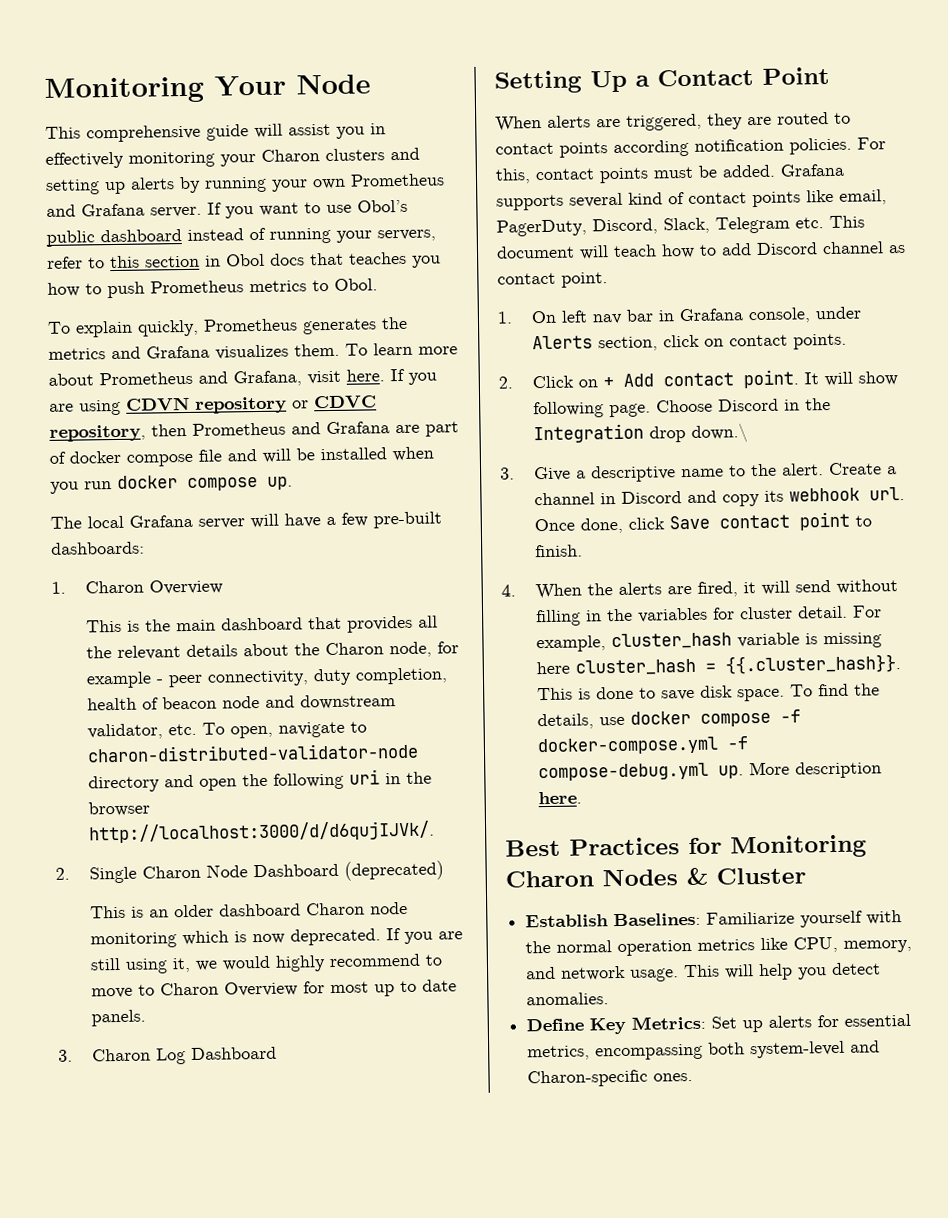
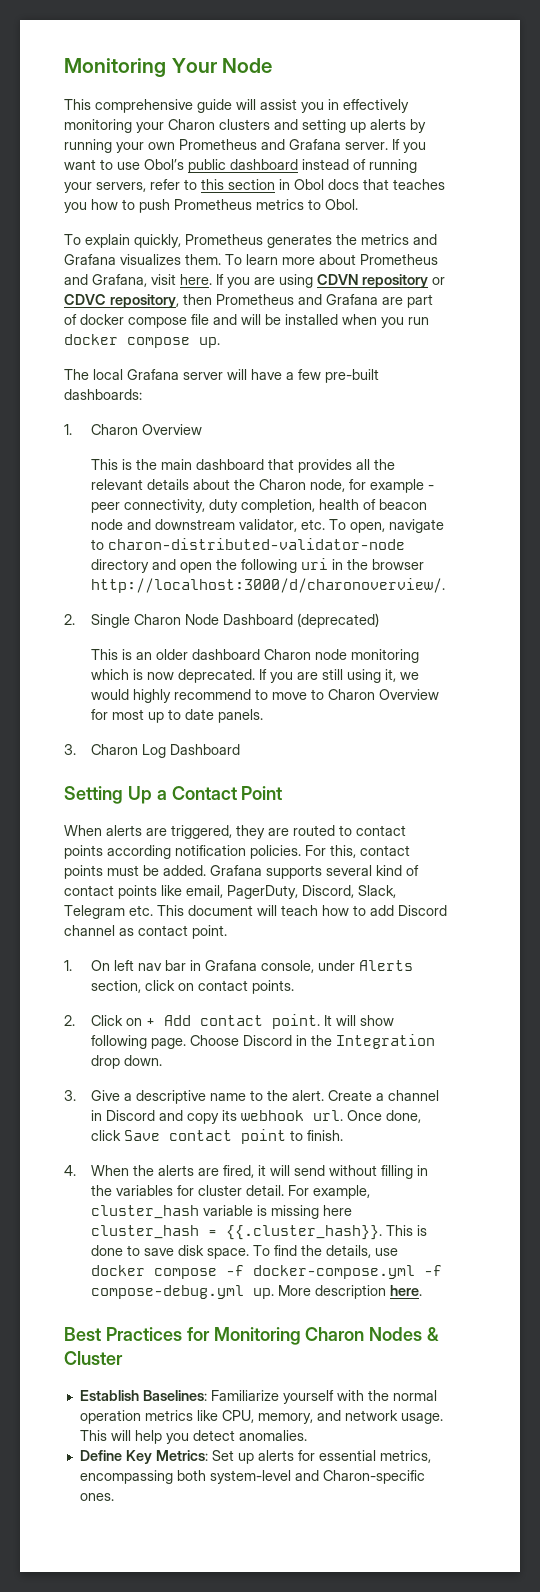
- This is the main dashboard that provides all the relevant details about the Charon node, for example - peer connectivity, duty completion, health of beacon node and downstream validator, etc. To open, navigate to charon-distributed-validator-node directory and open the following uri in the browser http://localhost:3000/d/d6qujIJVk/.
+ This is the main dashboard that provides all the relevant details about the Charon node, for example - peer connectivity, duty completion, health of beacon node and downstream validator, etc. To open, navigate to charon-distributed-validator-node directory and open the following uri in the browser http://localhost:3000/d/charonoverview/.
- Choose Discord in the Integration drop down.\
+ Choose Discord in the Integration drop down.

